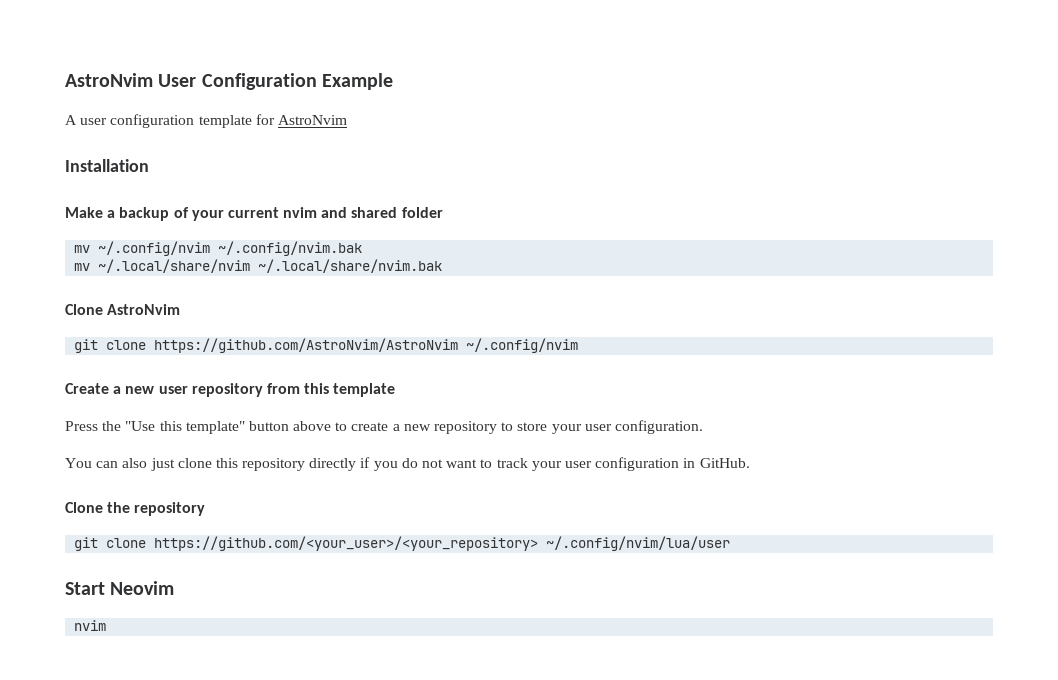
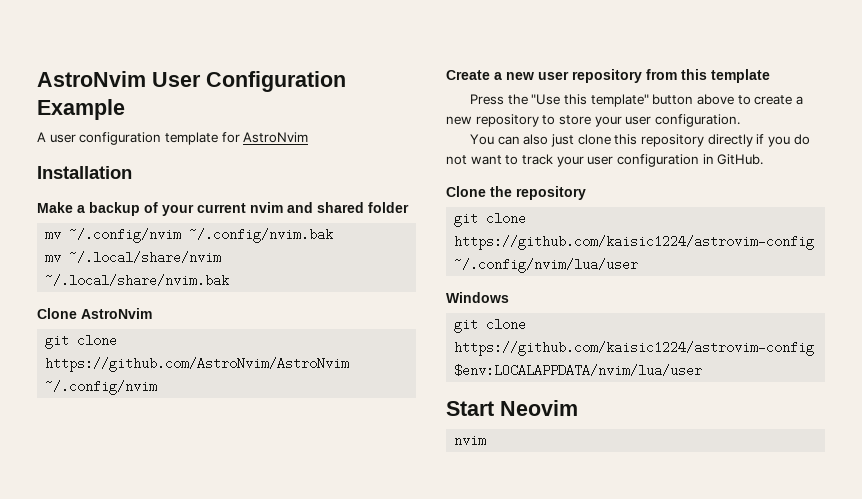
- git clone https://github.com/<your_user>/<your_repository> ~/.config/nvim/lua/user
+ git clone https://github.com/kaisic1224/astrovim-config ~/.config/nvim/lua/user
+ Windows
+ git clone https://github.com/kaisic1224/astrovim-config $env:LOCALAPPDATA/nvim/lua/user

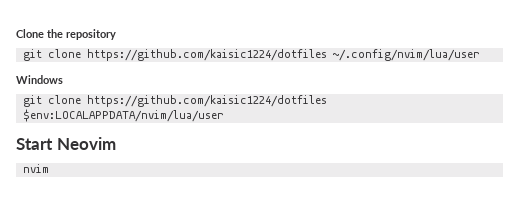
- AstroNvim User Configuration Example
- A user configuration template for AstroNvim
- Installation
- Make a backup of your current nvim and shared folder
- mv ~/.config/nvim ~/.config/nvim.bak
- mv ~/.local/share/nvim ~/.local/share/nvim.bak
- Clone AstroNvim
- git clone https://github.com/AstroNvim/AstroNvim ~/.config/nvim
- Create a new user repository from this template
- Press the "Use this template" button above to create a new repository to store your user configuration.
- You can also just clone this repository directly if you do not want to track your user configuration in GitHub.
- git clone https://github.com/kaisic1224/astrovim-config ~/.config/nvim/lua/user
+ git clone https://github.com/kaisic1224/dotfiles ~/.config/nvim/lua/user
- git clone https://github.com/kaisic1224/astrovim-config $env:LOCALAPPDATA/nvim/lua/user
+ git clone https://github.com/kaisic1224/dotfiles $env:LOCALAPPDATA/nvim/lua/user

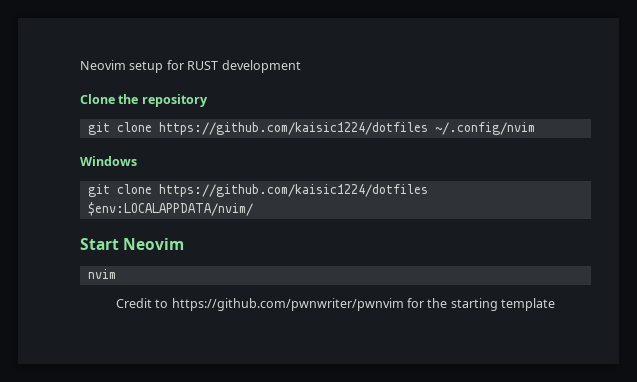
+ Neovim setup for RUST development
- git clone https://github.com/kaisic1224/dotfiles ~/.config/nvim/lua/user
+ git clone https://github.com/kaisic1224/dotfiles ~/.config/nvim
- git clone https://github.com/kaisic1224/dotfiles $env:LOCALAPPDATA/nvim/lua/user
+ git clone https://github.com/kaisic1224/dotfiles $env:LOCALAPPDATA/nvim/
+ Credit to https://github.com/pwnwriter/pwnvim for the starting template

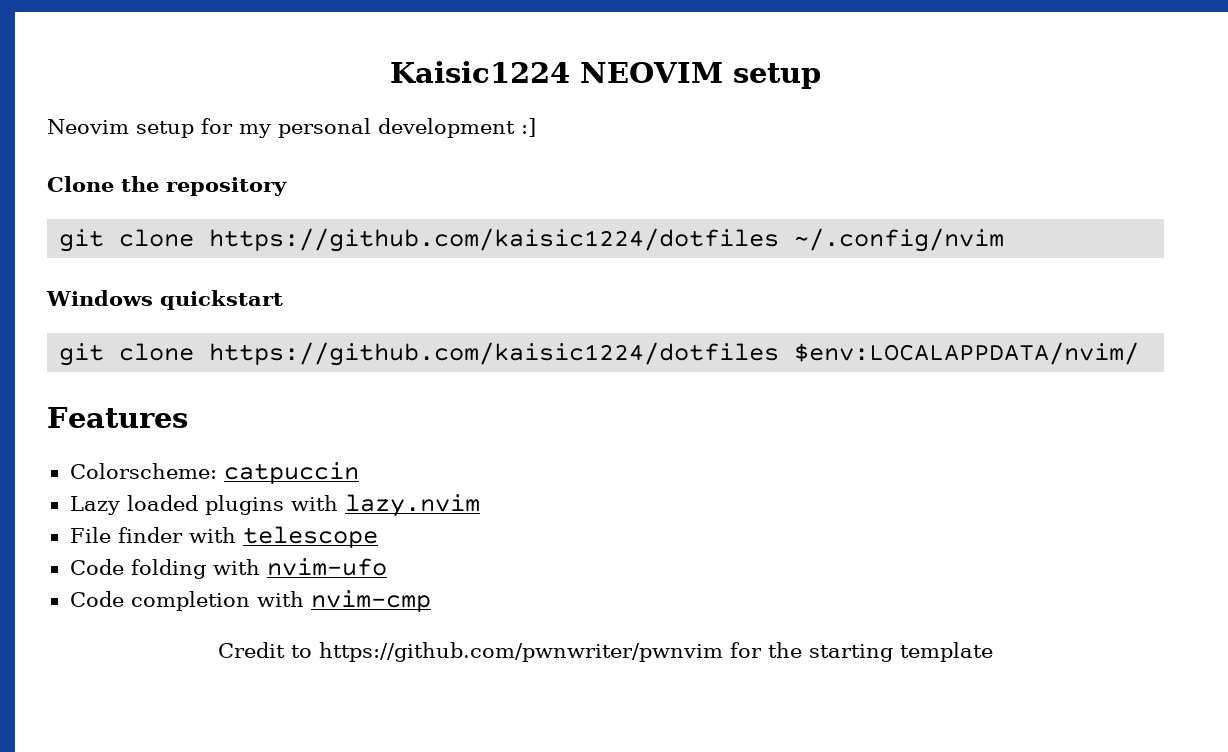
+ Kaisic1224 NEOVIM setup
- Neovim setup for RUST development
+ Neovim setup for my personal development :]
- Windows
+ Windows quickstart
- Start Neovim
- nvim
+ Features
+ Colorscheme: catpuccin
+ Lazy loaded plugins with lazy.nvim
+ File finder with telescope
+ Code folding with nvim-ufo
+ Code completion with nvim-cmp

